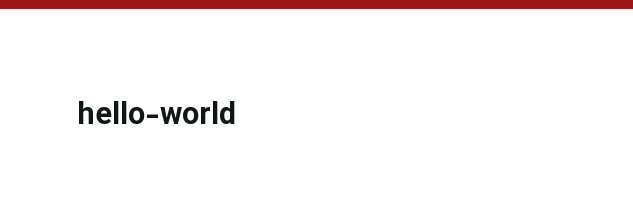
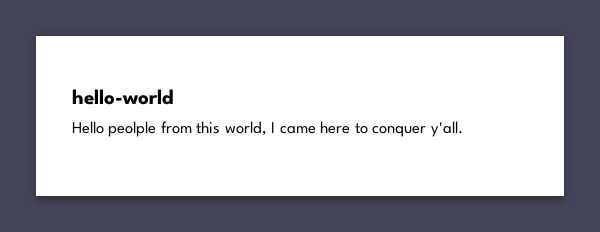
+ Hello peolple from this world, I came here to conquer y'all.

